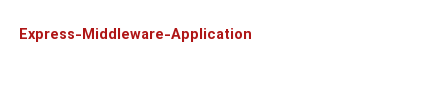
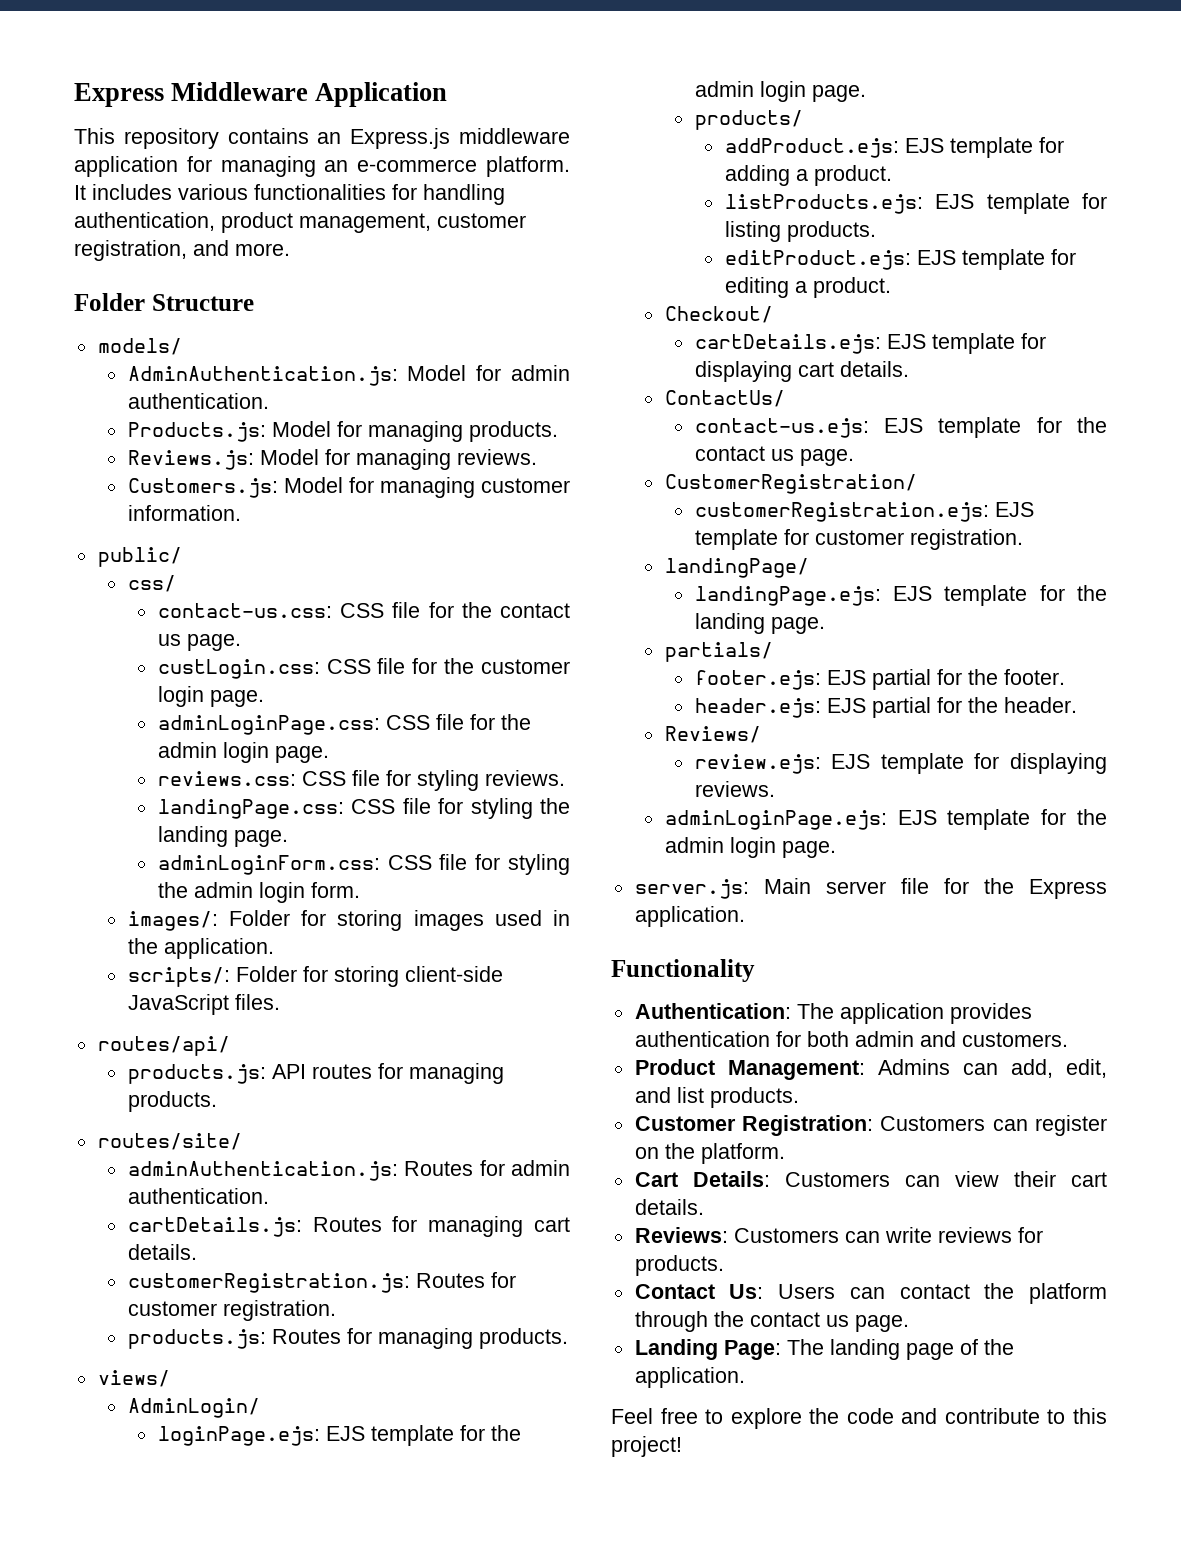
- Express-Middleware-Application
+ Express Middleware Application
+ This repository contains an Express.js middleware application for managing an e-commerce platform. It includes various functionalities for handling authentication, product management, customer registration, and more.
+ Folder Structure
+ models/
+ AdminAuthentication.js: Model for admin authentication.
+ Products.js: Model for managing products.
+ Reviews.js: Model for managing reviews.
+ Customers.js: Model for managing customer information.
+ public/
+ css/
+ contact-us.css: CSS file for the contact us page.
+ custLogin.css: CSS file for the customer login page.
+ adminLoginPage.css: CSS file for the admin login page.
+ reviews.css: CSS file for styling reviews.
+ landingPage.css: CSS file for styling the landing page.
+ adminLoginForm.css: CSS file for styling the admin login form.
+ images/: Folder for storing images used in the application.
+ scripts/: Folder for storing client-side JavaScript files.
+ routes/api/
+ products.js: API routes for managing products.
+ routes/site/
+ adminAuthentication.js: Routes for admin authentication.
+ cartDetails.js: Routes for managing cart details.
+ customerRegistration.js: Routes for customer registration.
+ products.js: Routes for managing products.
+ views/
+ AdminLogin/
+ loginPage.ejs: EJS template for the admin login page.
+ products/
+ addProduct.ejs: EJS template for adding a product.
+ listProducts.ejs: EJS template for listing products.
+ editProduct.ejs: EJS template for editing a product.
+ Checkout/
+ cartDetails.ejs: EJS template for displaying cart details.
+ ContactUs/
+ contact-us.ejs: EJS template for the contact us page.
+ CustomerRegistration/
+ customerRegistration.ejs: EJS template for customer registration.
+ landingPage/
+ landingPage.ejs: EJS template for the landing page.
+ partials/
+ footer.ejs: EJS partial for the footer.
+ header.ejs: EJS partial for the header.
+ Reviews/
+ review.ejs: EJS template for displaying reviews.
+ adminLoginPage.ejs: EJS template for the admin login page.
+ server.js: Main server file for the Express application.
+ Functionality
+ Authentication: The application provides authentication for both admin and customers.
+ Product Management: Admins can add, edit, and list products.
+ Customer Registration: Customers can register on the platform.
+ Cart Details: Customers can view their cart details.
+ Reviews: Customers can write reviews for products.
+ Contact Us: Users can contact the platform through the contact us page.
+ Landing Page: The landing page of the application.
+ Feel free to explore the code and contribute to this project!

